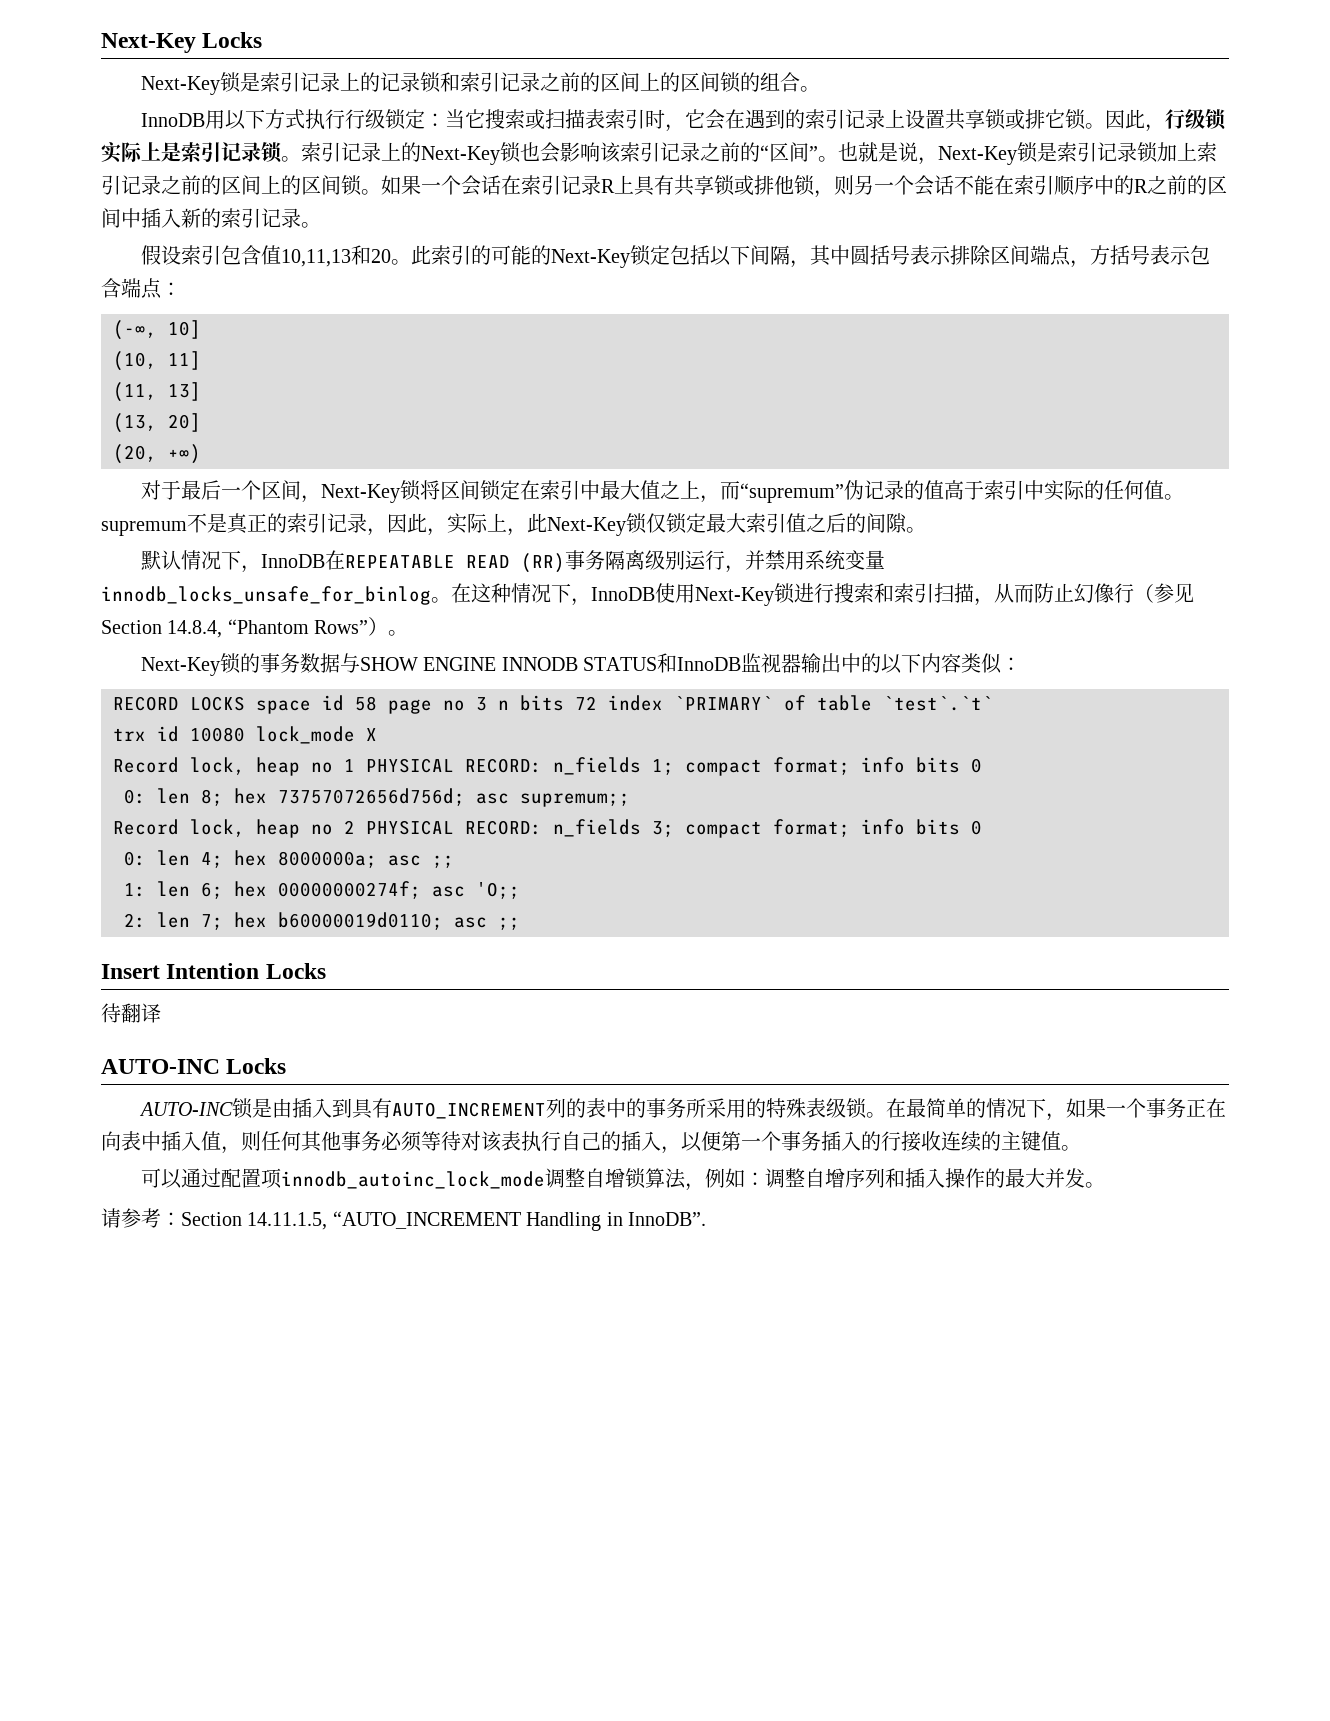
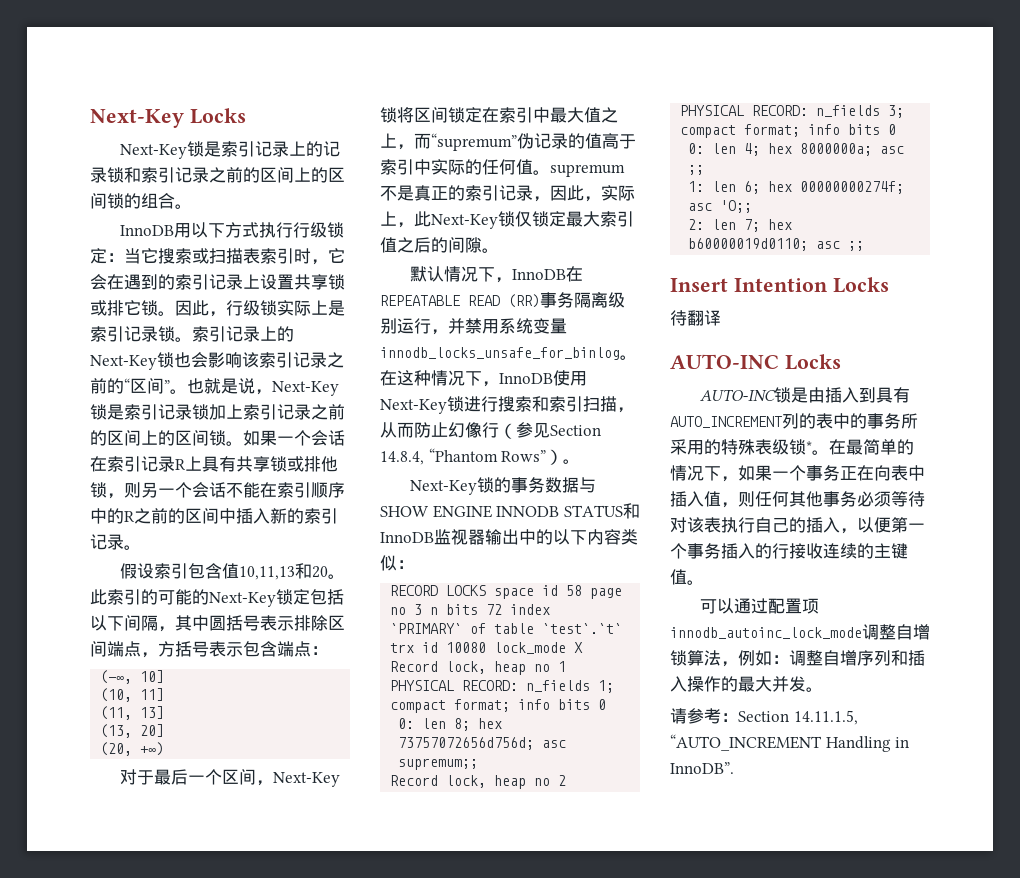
- AUTO-INC锁是由插入到具有AUTO_INCREMENT列的表中的事务所采用的特殊表级锁。
+ AUTO-INC锁是由插入到具有AUTO_INCREMENT列的表中的事务所采用的特殊表级锁*。

